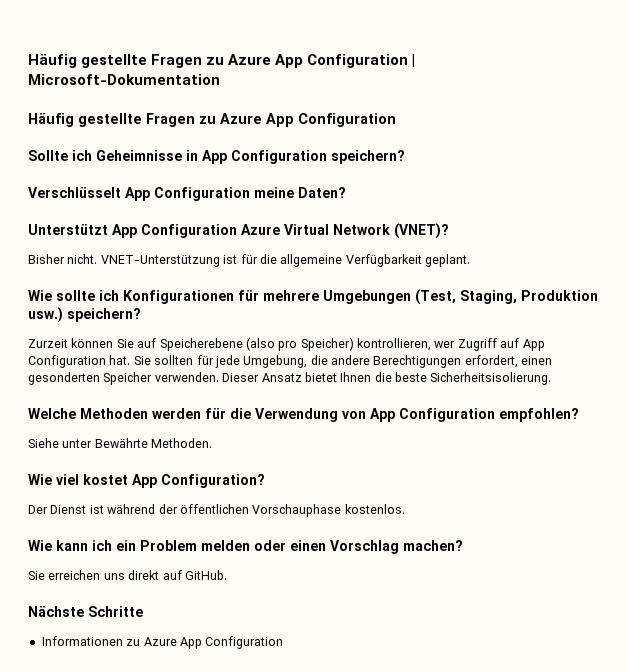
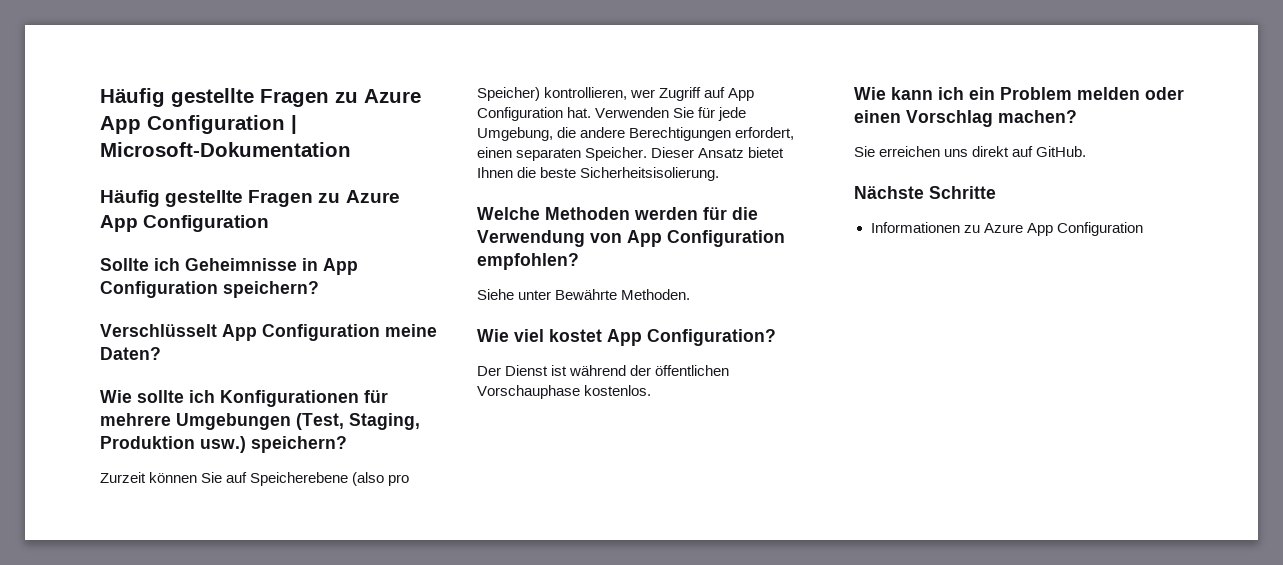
- Unterstützt App Configuration Azure Virtual Network (VNET)?
- Bisher nicht. VNET-Unterstützung ist für die allgemeine Verfügbarkeit geplant.
- Sie sollten für jede Umgebung, die andere Berechtigungen erfordert, einen gesonderten Speicher verwenden.
+ Verwenden Sie für jede Umgebung, die andere Berechtigungen erfordert, einen separaten Speicher.

